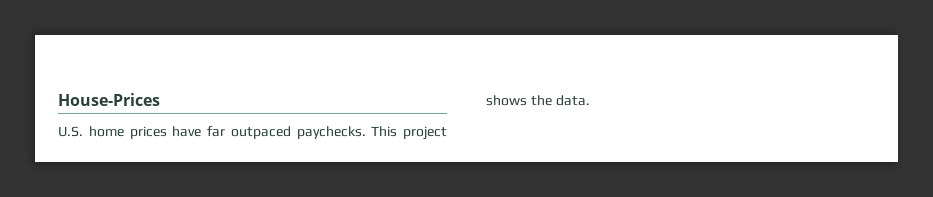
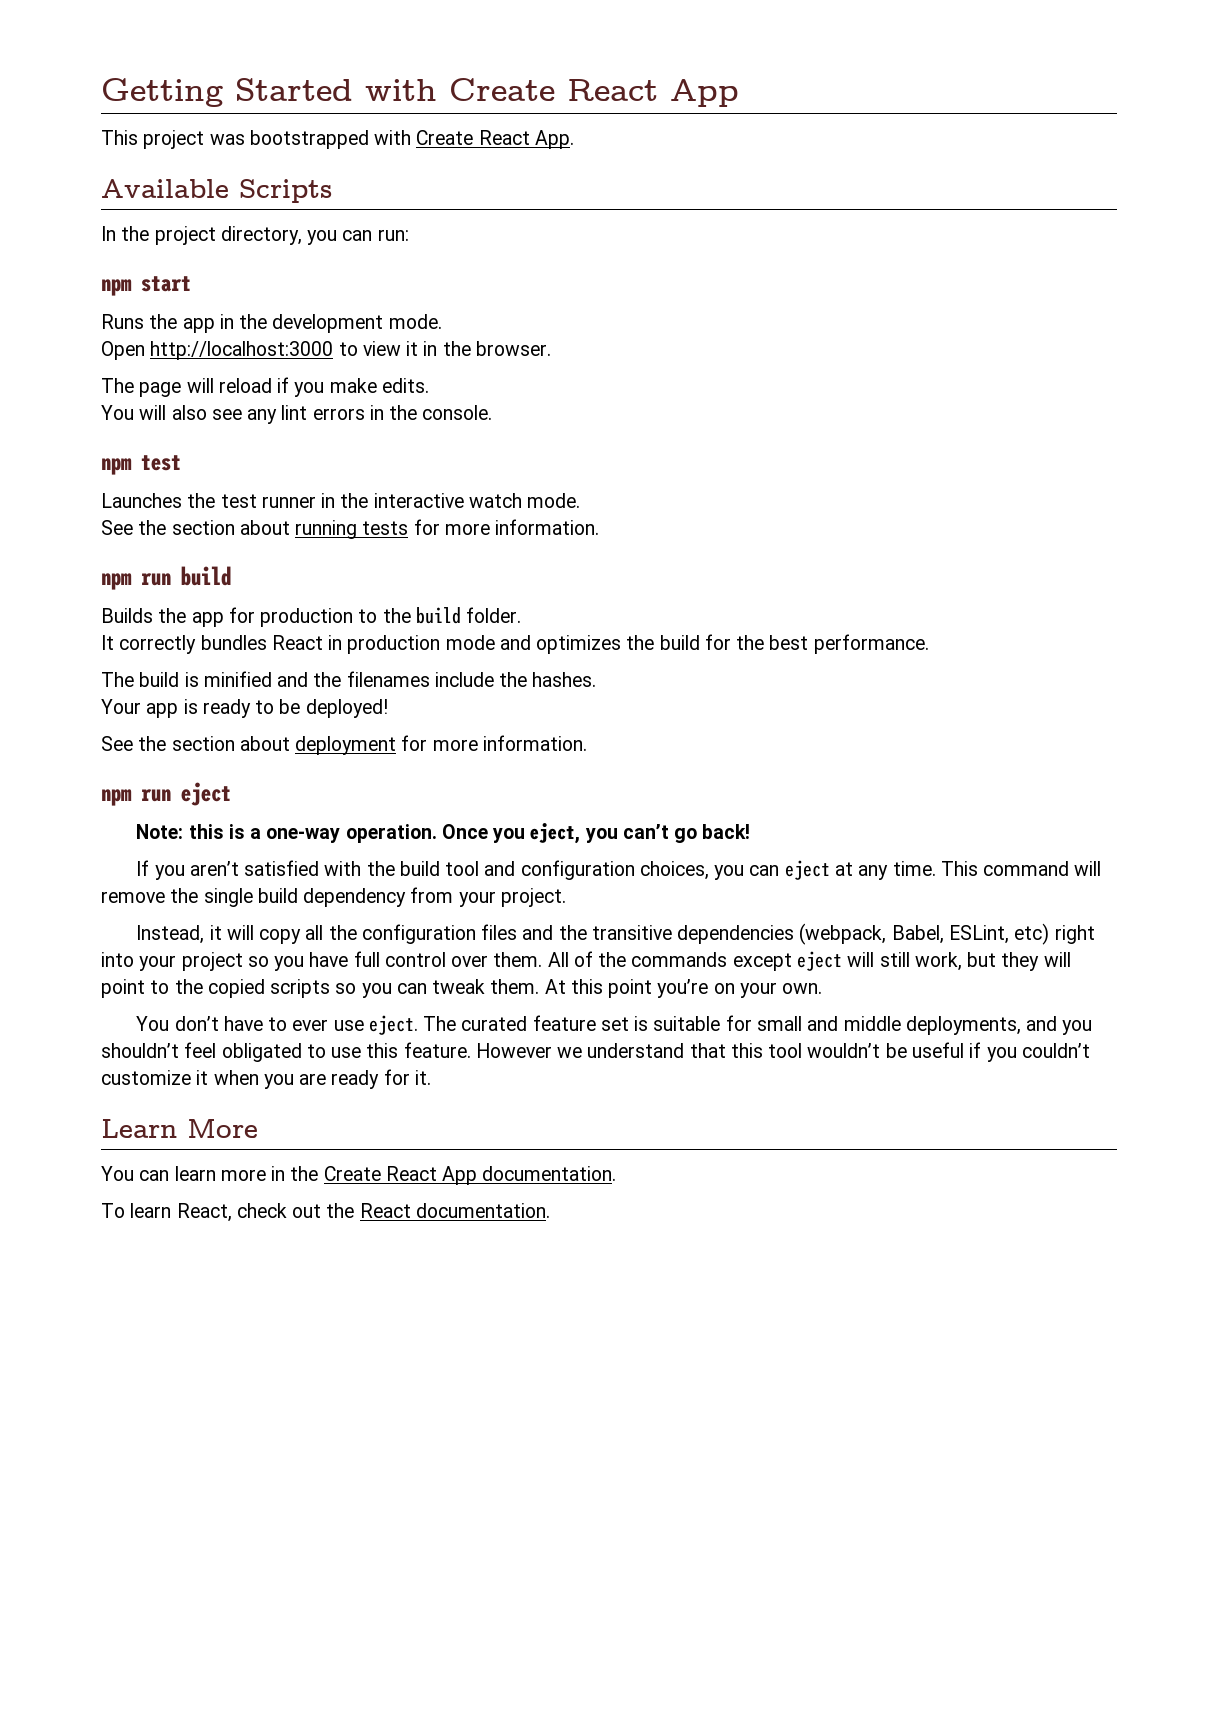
- House-Prices
- U.S. home prices have far outpaced paychecks. This project shows the data.
+ Getting Started with Create React App
+ This project was bootstrapped with Create React App.
+ Available Scripts
+ In the project directory, you can run:
+ npm start
+ Runs the app in the development mode.
+ Open http://localhost:3000 to view it in the browser.
+ The page will reload if you make edits.
+ You will also see any lint errors in the console.
+ npm test
+ Launches the test runner in the interactive watch mode.
+ See the section about running tests for more information.
+ npm run build
+ Builds the app for production to the build folder.
+ It correctly bundles React in production mode and optimizes the build for the best performance.
+ The build is minified and the filenames include the hashes.
+ Your app is ready to be deployed!
+ See the section about deployment for more information.
+ npm run eject
+ Note: this is a one-way operation. Once you eject, you can’t go back!
+ If you aren’t satisfied with the build tool and configuration choices, you can eject at any time. This command will remove the single build dependency from your project.
+ Instead, it will copy all the configuration files and the transitive dependencies (webpack, Babel, ESLint, etc) right into your project so you have full control over them. All of the commands except eject will still work, but they will point to the copied scripts so you can tweak them. At this point you’re on your own.
+ You don’t have to ever use eject. The curated feature set is suitable for small and middle deployments, and you shouldn’t feel obligated to use this feature. However we understand that this tool wouldn’t be useful if you couldn’t customize it when you are ready for it.
+ Learn More
+ You can learn more in the Create React App documentation.
+ To learn React, check out the React documentation.

